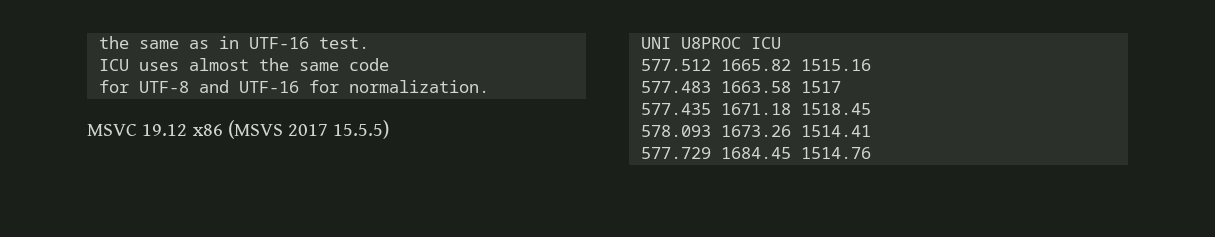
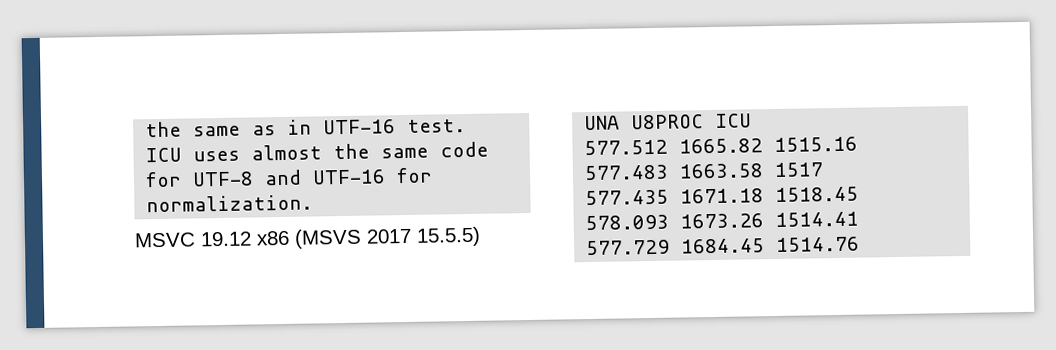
- UNI U8PROC ICU
+ UNA U8PROC ICU

